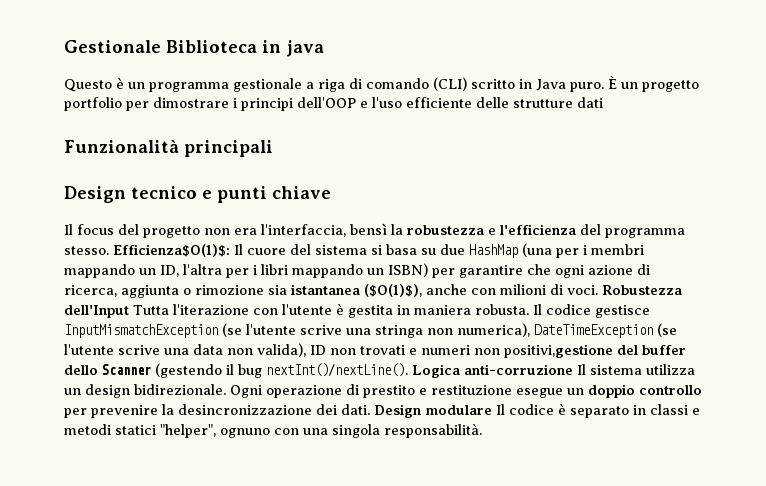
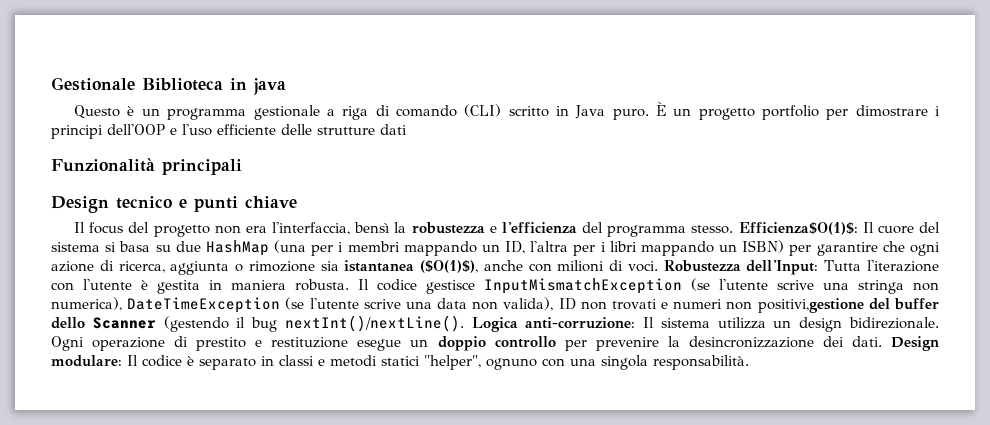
- Robustezza dell'Input Tutta l'iterazione con l'utente è gestita in maniera robusta.
+ Robustezza dell'Input: Tutta l'iterazione con l'utente è gestita in maniera robusta.
- Logica anti-corruzione Il sistema utilizza un design bidirezionale.
+ Logica anti-corruzione: Il sistema utilizza un design bidirezionale.
- Design modulare Il codice è separato in classi e metodi statici "helper", ognuno con una singola responsabilità.
+ Design modulare: Il codice è separato in classi e metodi statici "helper", ognuno con una singola responsabilità.

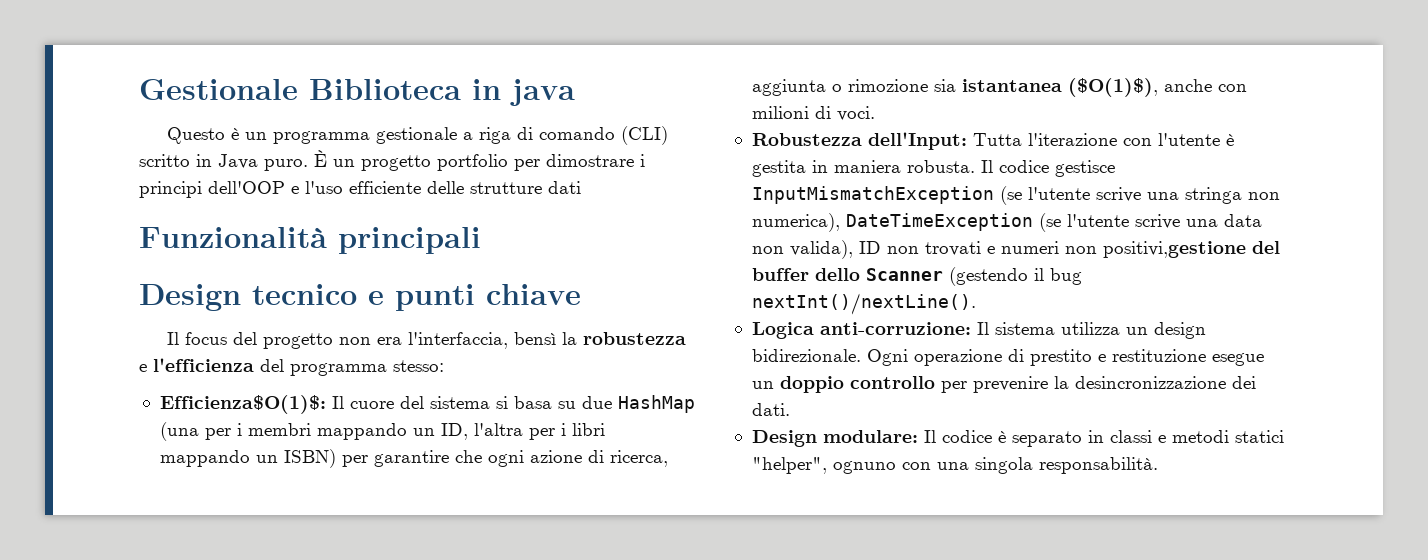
- Il focus del progetto non era l'interfaccia, bensì la robustezza e l'efficienza del programma stesso. Efficienza$O(1)$:
+ Il focus del progetto non era l'interfaccia, bensì la robustezza e l'efficienza del programma stesso:
+ Efficienza$O(1)$:
- Il cuore del sistema si basa su due HashMap (una per i membri mappando un ID, l'altra per i libri mappando un ISBN) per garantire che ogni azione di ricerca, aggiunta o rimozione sia istantanea ($O(1)$), anche con milioni di voci. Robustezza dell'Input:
+ Il cuore del sistema si basa su due HashMap (una per i membri mappando un ID, l'altra per i libri mappando un ISBN) per garantire che ogni azione di ricerca, aggiunta o rimozione sia istantanea ($O(1)$), anche con milioni di voci.
+ Robustezza dell'Input:
- Il codice gestisce InputMismatchException (se l'utente scrive una stringa non numerica), DateTimeException (se l'utente scrive una data non valida), ID non trovati e numeri non positivi,gestione del buffer dello Scanner (gestendo il bug nextInt()/nextLine(). Logica anti-corruzione: Il sistema utilizza un design bidirezionale.
+ Il codice gestisce InputMismatchException (se l'utente scrive una stringa non numerica), DateTimeException (se l'utente scrive una data non valida), ID non trovati e numeri non positivi,gestione del buffer dello Scanner (gestendo il bug nextInt()/nextLine().
+ Logica anti-corruzione: Il sistema utilizza un design bidirezionale.
- Ogni operazione di prestito e restituzione esegue un doppio controllo per prevenire la desincronizzazione dei dati. Design modulare: Il codice è separato in classi e metodi statici "helper", ognuno con una singola responsabilità.
+ Ogni operazione di prestito e restituzione esegue un doppio controllo per prevenire la desincronizzazione dei dati.
+ Design modulare: Il codice è separato in classi e metodi statici "helper", ognuno con una singola responsabilità.

